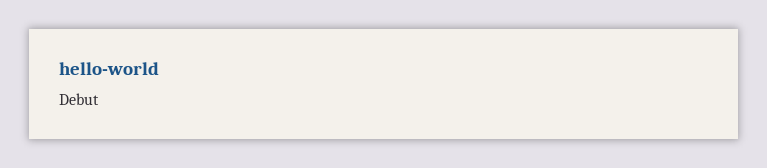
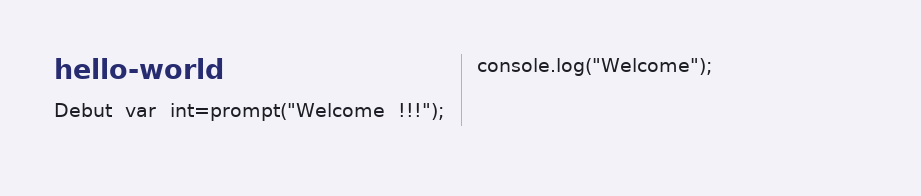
- Debut
+ Debut var int=prompt("Welcome !!!"); console.log("Welcome");

